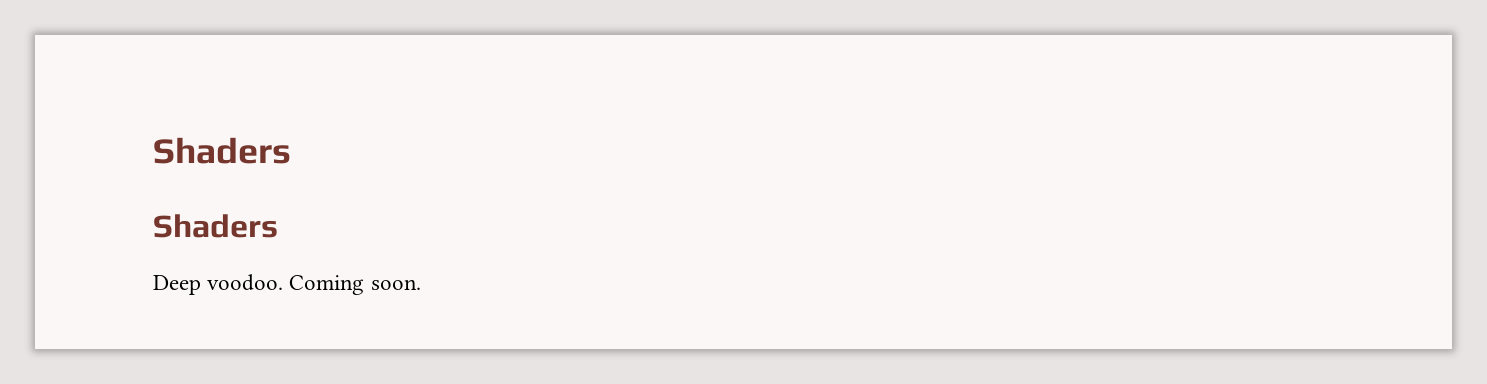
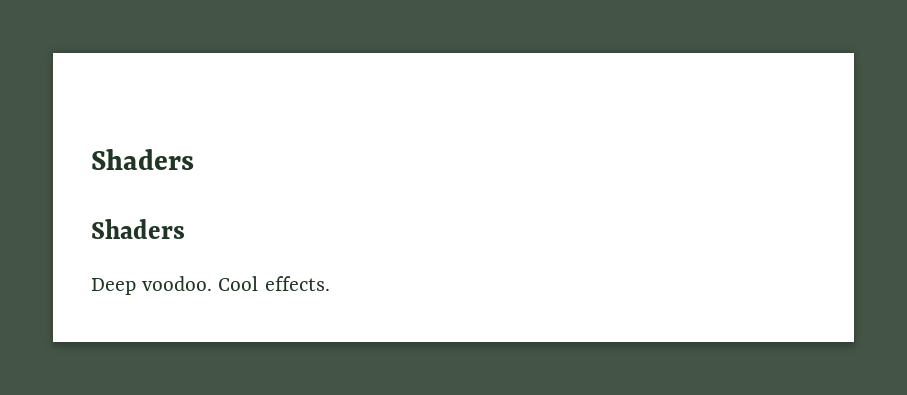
- Coming soon.
+ Cool effects.

